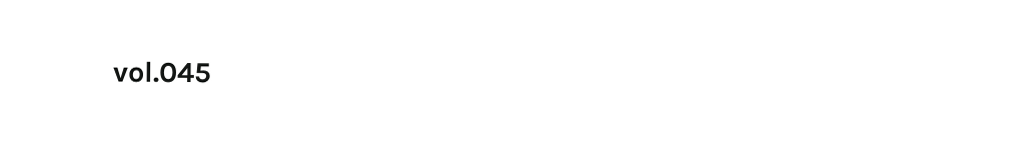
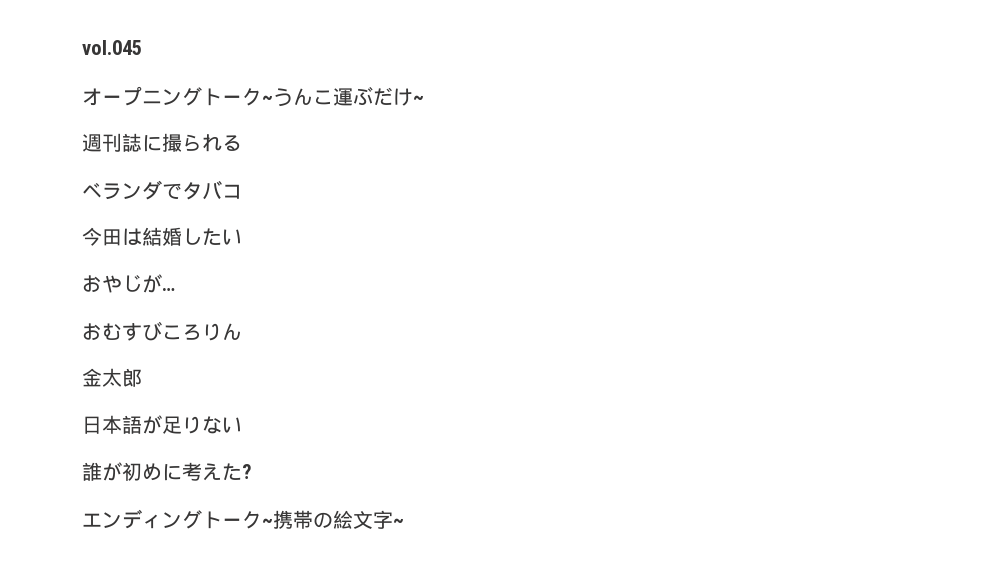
+ オープニングトーク~うんこ運ぶだけ~
+ 週刊誌に撮られる
+ ベランダでタバコ
+ 今田は結婚したい
+ おやじが…
+ おむすびころりん
+ 金太郎
+ 日本語が足りない
+ 誰が初めに考えた?
+ エンディングトーク~携帯の絵文字~

